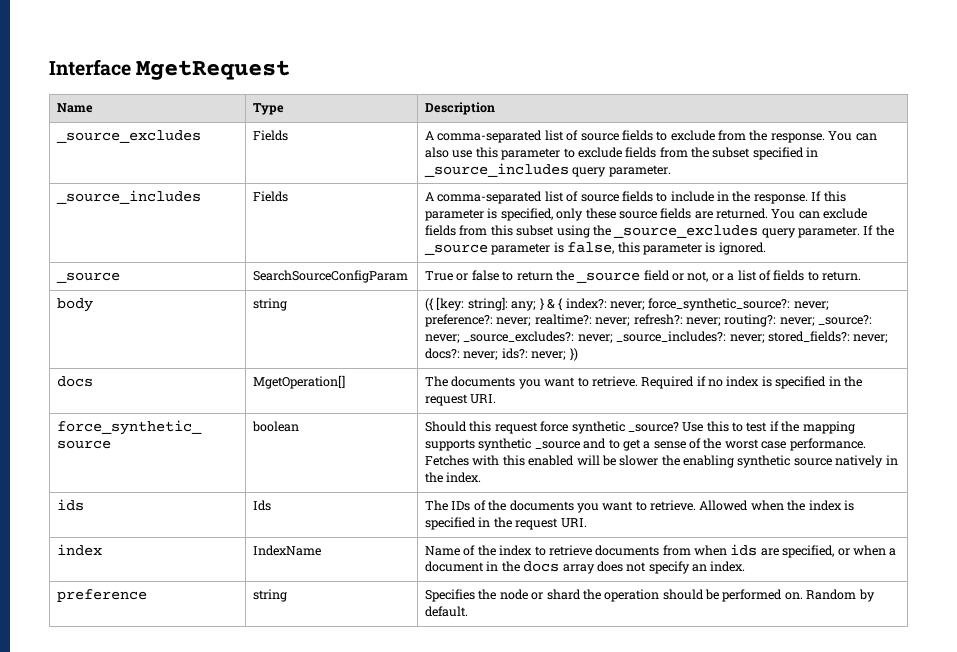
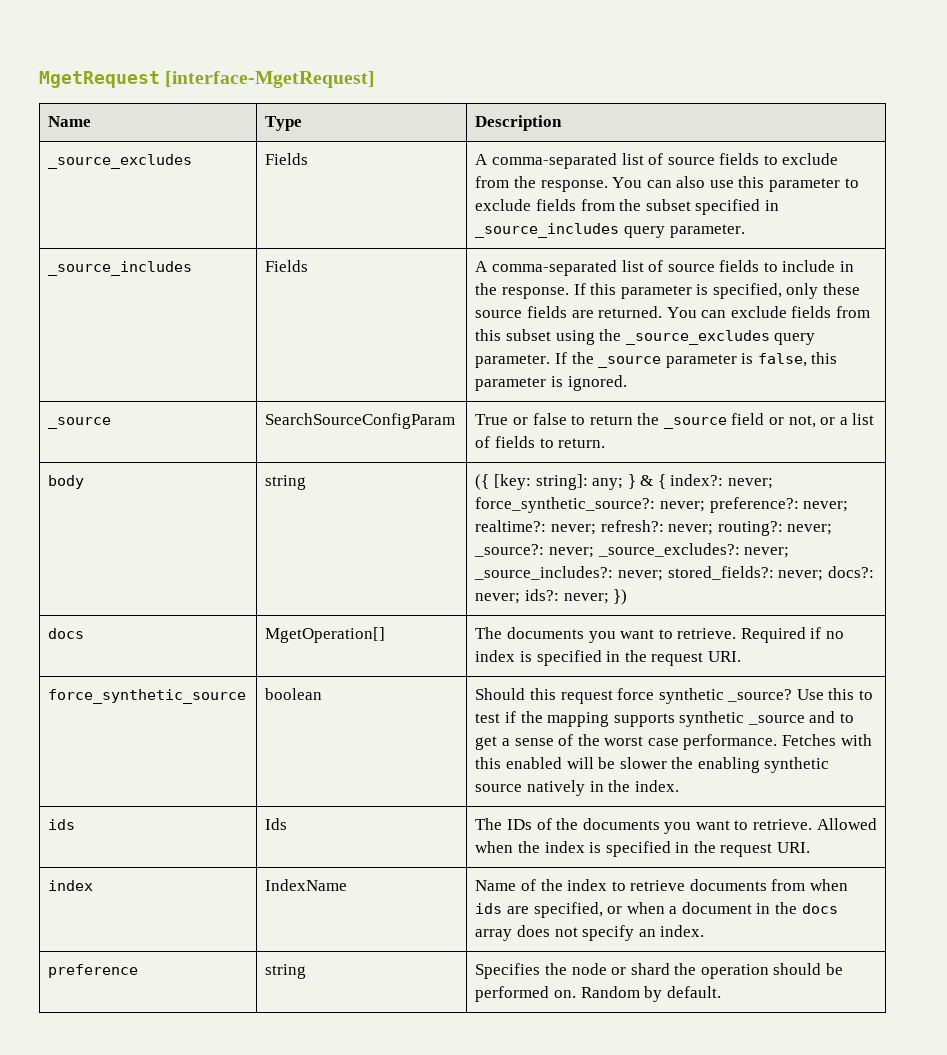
- Interface MgetRequest
+ MgetRequest [interface-MgetRequest]

